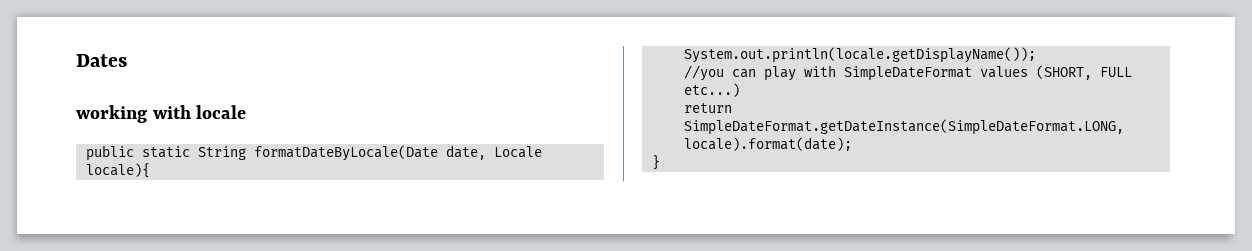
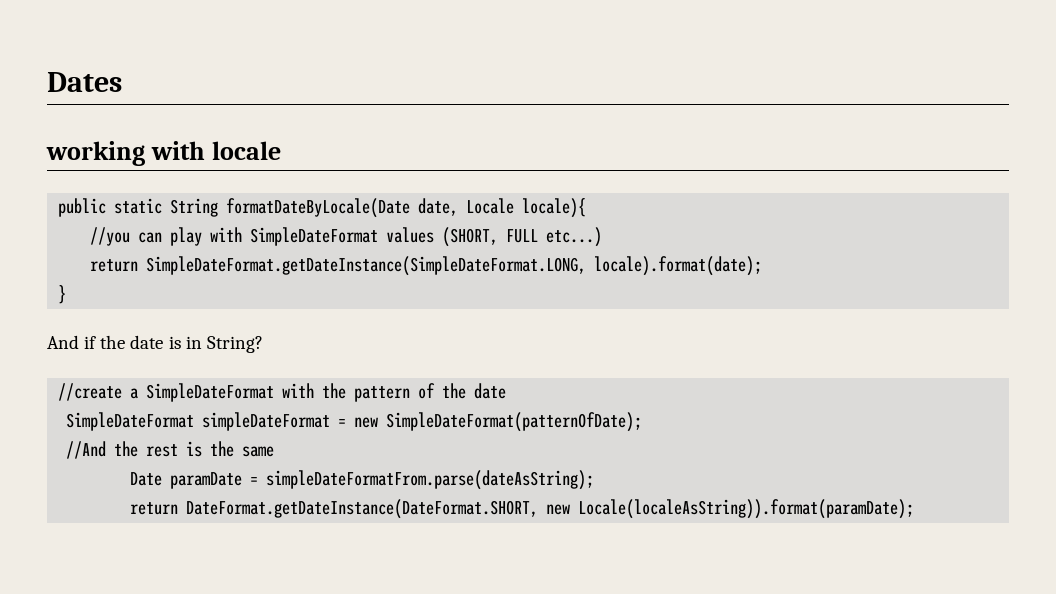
- System.out.println(locale.getDisplayName());
+ And if the date is in String?
+ //create a SimpleDateFormat with the pattern of the date
+ SimpleDateFormat simpleDateFormat = new SimpleDateFormat(patternOfDate);
+ //And the rest is the same
+ Date paramDate = simpleDateFormatFrom.parse(dateAsString);
+ return DateFormat.getDateInstance(DateFormat.SHORT, new Locale(localeAsString)).format(paramDate);

